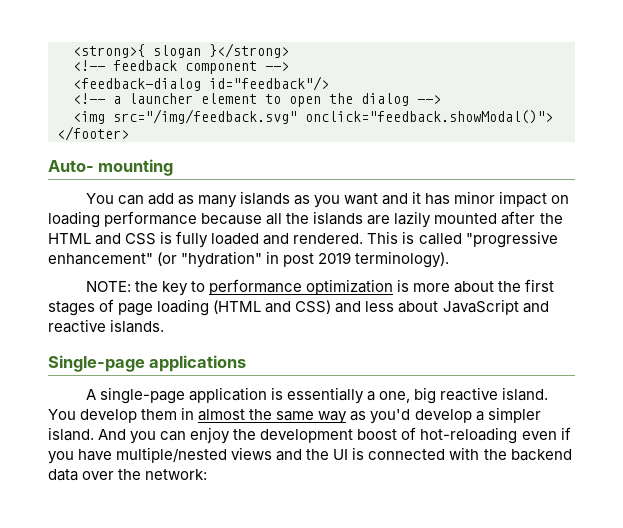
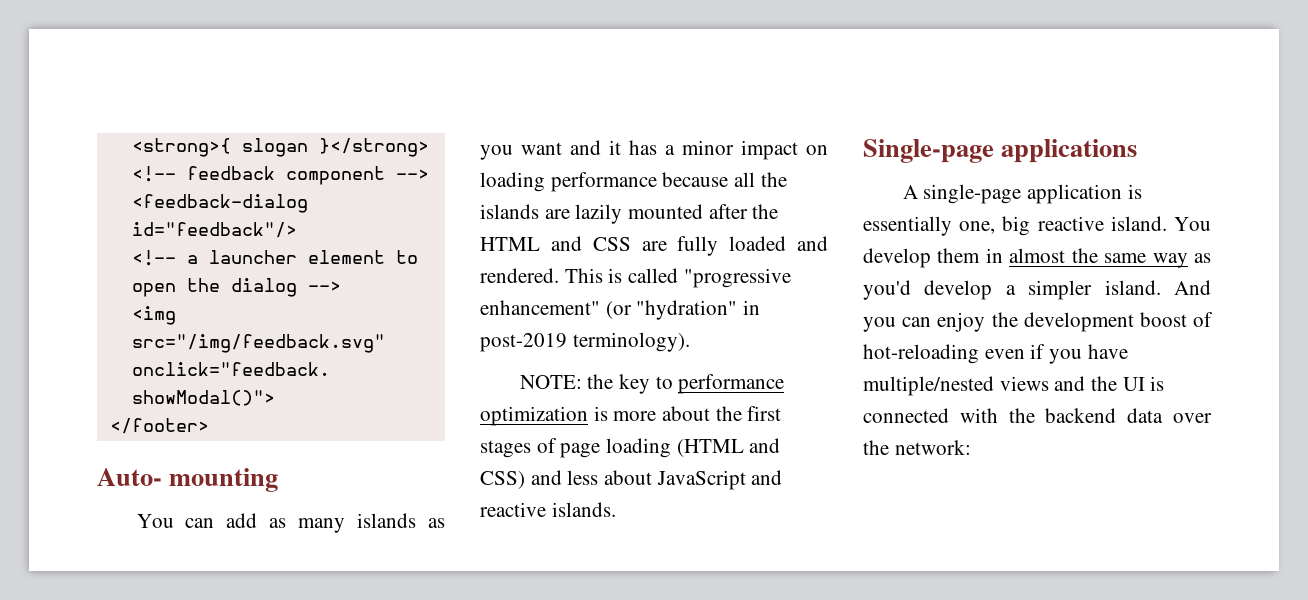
- You can add as many islands as you want and it has minor impact on loading performance because all the islands are lazily mounted after the HTML and CSS is fully loaded and rendered.
+ You can add as many islands as you want and it has a minor impact on loading performance because all the islands are lazily mounted after the HTML and CSS are fully loaded and rendered.
- This is called "progressive enhancement" (or "hydration" in post 2019 terminology).
+ This is called "progressive enhancement" (or "hydration" in post-2019 terminology).
- A single-page application is essentially a one, big reactive island.
+ A single-page application is essentially one, big reactive island.

